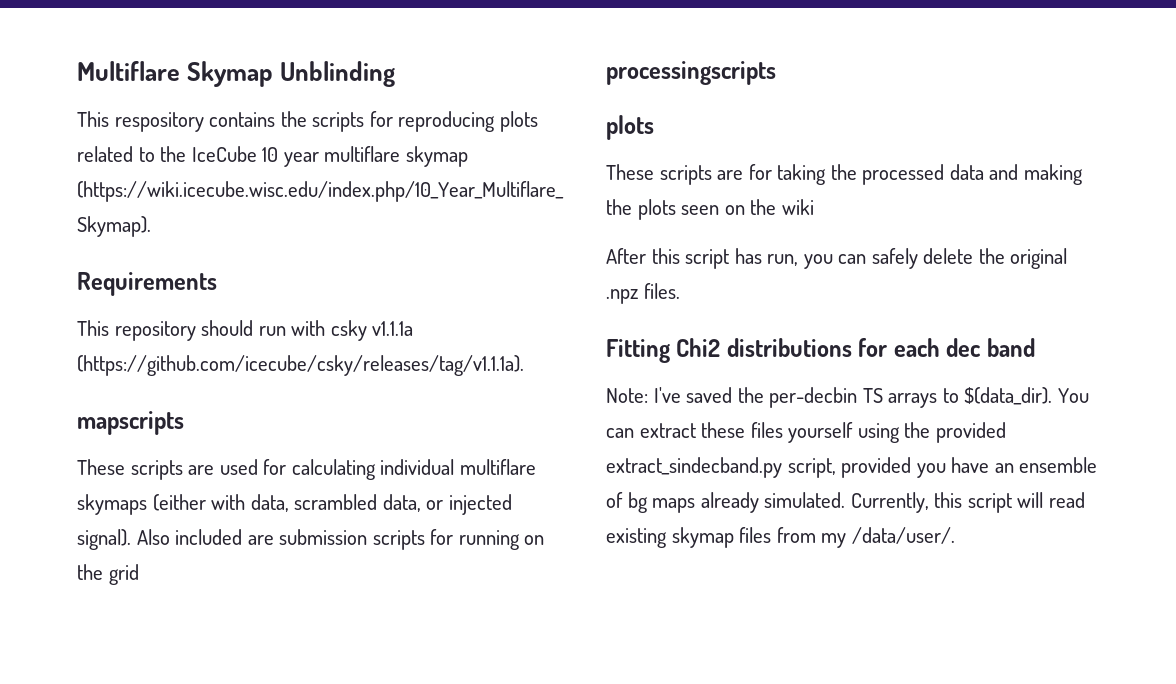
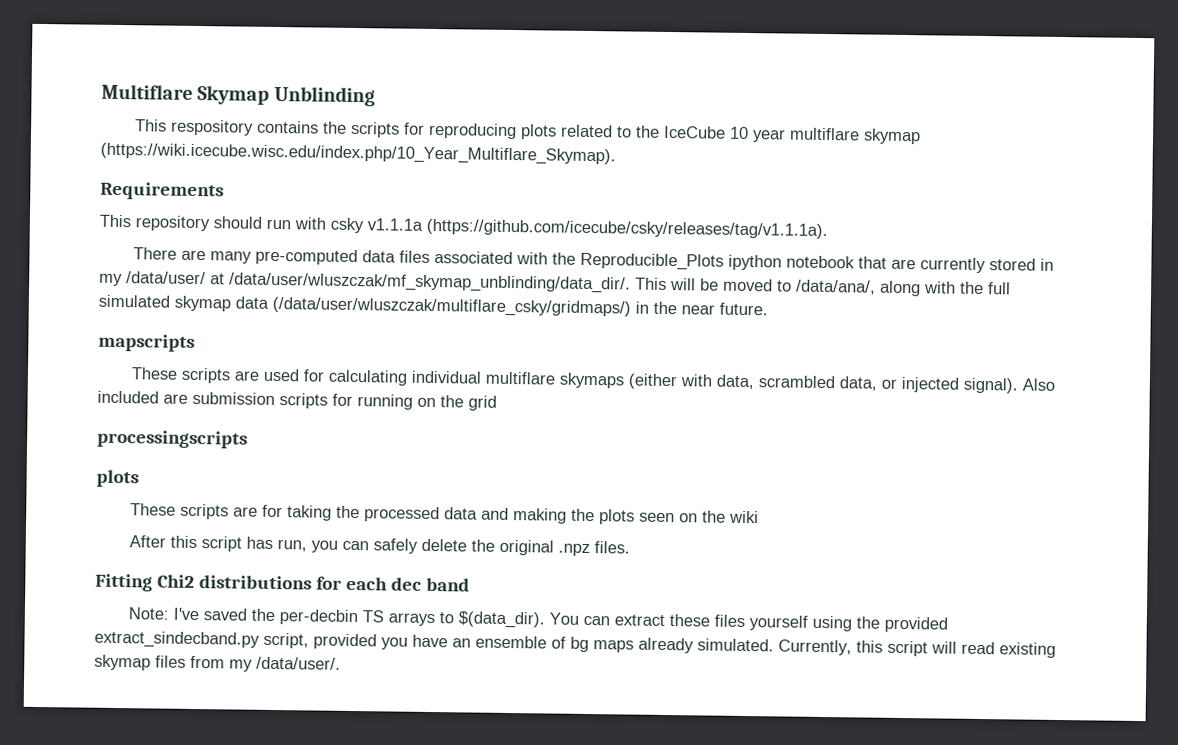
+ There are many pre-computed data files associated with the Reproducible_Plots ipython notebook that are currently stored in my /data/user/ at /data/user/wluszczak/mf_skymap_unblinding/data_dir/. This will be moved to /data/ana/, along with the full simulated skymap data (/data/user/wluszczak/multiflare_csky/gridmaps/) in the near future.

